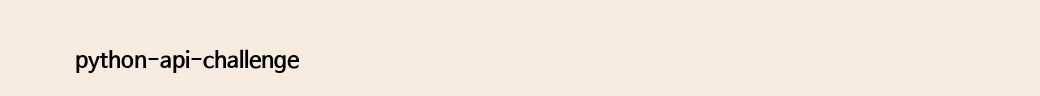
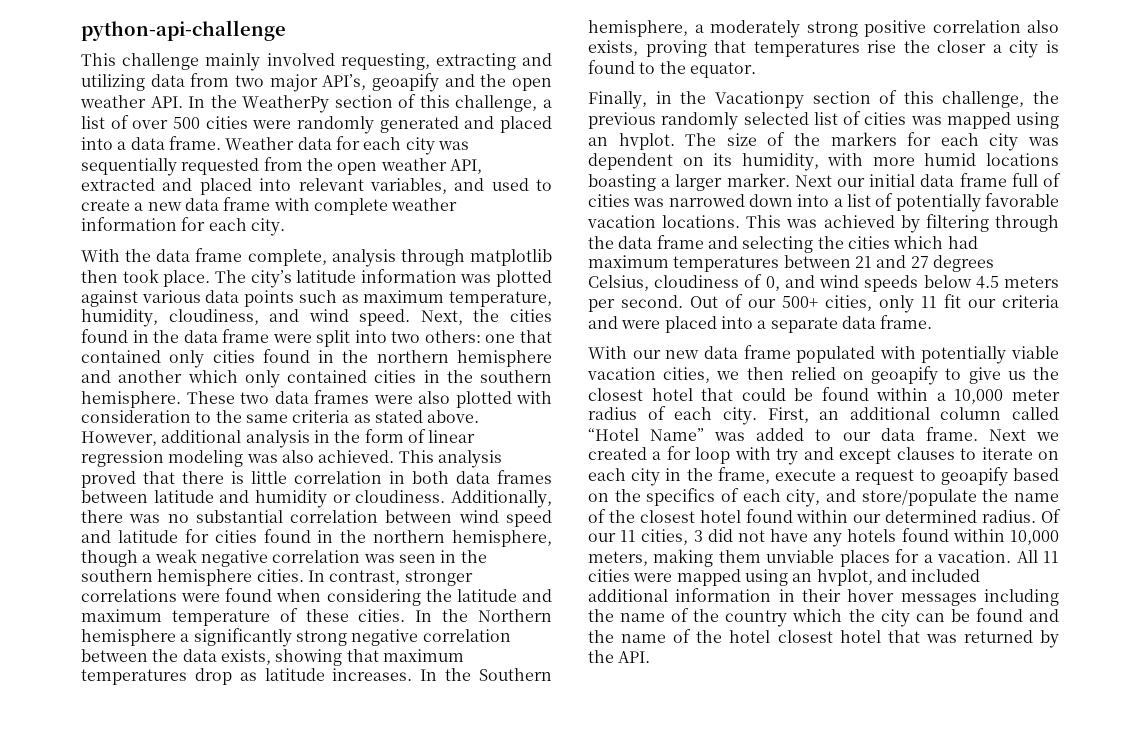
+ This challenge mainly involved requesting, extracting and utilizing data from two major API’s, geoapify and the open weather API. In the WeatherPy section of this challenge, a list of over 500 cities were randomly generated and placed into a data frame. Weather data for each city was sequentially requested from the open weather API, extracted and placed into relevant variables, and used to create a new data frame with complete weather information for each city.
+ With the data frame complete, analysis through matplotlib then took place. The city’s latitude information was plotted against various data points such as maximum temperature, humidity, cloudiness, and wind speed. Next, the cities found in the data frame were split into two others: one that contained only cities found in the northern hemisphere and another which only contained cities in the southern hemisphere. These two data frames were also plotted with consideration to the same criteria as stated above. However, additional analysis in the form of linear regression modeling was also achieved. This analysis proved that there is little correlation in both data frames between latitude and humidity or cloudiness. Additionally, there was no substantial correlation between wind speed and latitude for cities found in the northern hemisphere, though a weak negative correlation was seen in the southern hemisphere cities. In contrast, stronger correlations were found when considering the latitude and maximum temperature of these cities. In the Northern hemisphere a significantly strong negative correlation between the data exists, showing that maximum temperatures drop as latitude increases. In the Southern hemisphere, a moderately strong positive correlation also exists, proving that temperatures rise the closer a city is found to the equator.
+ Finally, in the Vacationpy section of this challenge, the previous randomly selected list of cities was mapped using an hvplot. The size of the markers for each city was dependent on its humidity, with more humid locations boasting a larger marker. Next our initial data frame full of cities was narrowed down into a list of potentially favorable vacation locations. This was achieved by filtering through the data frame and selecting the cities which had maximum temperatures between 21 and 27 degrees Celsius, cloudiness of 0, and wind speeds below 4.5 meters per second. Out of our 500+ cities, only 11 fit our criteria and were placed into a separate data frame.
+ With our new data frame populated with potentially viable vacation cities, we then relied on geoapify to give us the closest hotel that could be found within a 10,000 meter radius of each city. First, an additional column called “Hotel Name” was added to our data frame. Next we created a for loop with try and except clauses to iterate on each city in the frame, execute a request to geoapify based on the specifics of each city, and store/populate the name of the closest hotel found within our determined radius. Of our 11 cities, 3 did not have any hotels found within 10,000 meters, making them unviable places for a vacation. All 11 cities were mapped using an hvplot, and included additional information in their hover messages including the name of the country which the city can be found and the name of the hotel closest hotel that was returned by the API.

